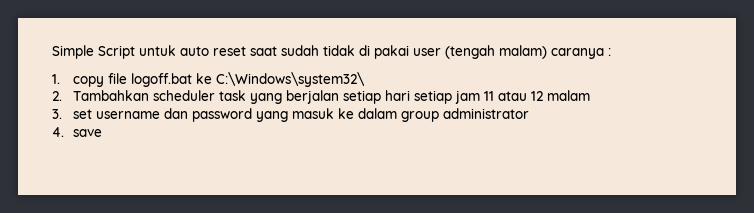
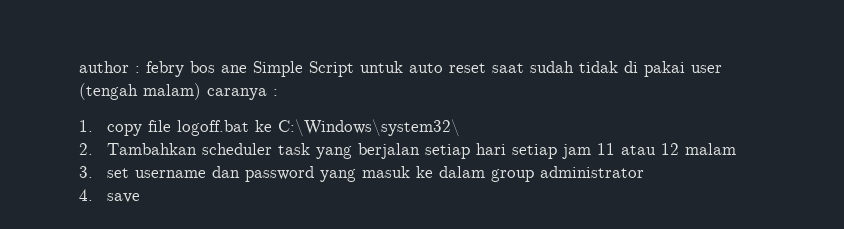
- Simple Script untuk auto reset saat sudah tidak di pakai user (tengah malam) caranya :
+ author : febry bos ane Simple Script untuk auto reset saat sudah tidak di pakai user (tengah malam) caranya :

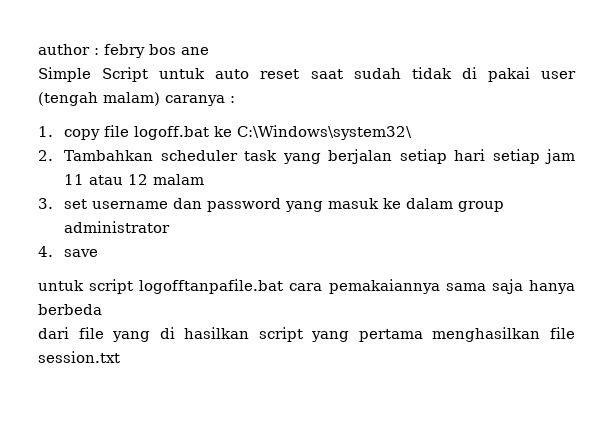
- author : febry bos ane Simple Script untuk auto reset saat sudah tidak di pakai user (tengah malam) caranya :
+ author : febry bos ane
+ Simple Script untuk auto reset saat sudah tidak di pakai user (tengah malam) caranya :
+ untuk script logofftanpafile.bat cara pemakaiannya sama saja hanya berbeda
+ dari file yang di hasilkan script yang pertama menghasilkan file session.txt

